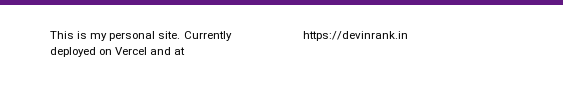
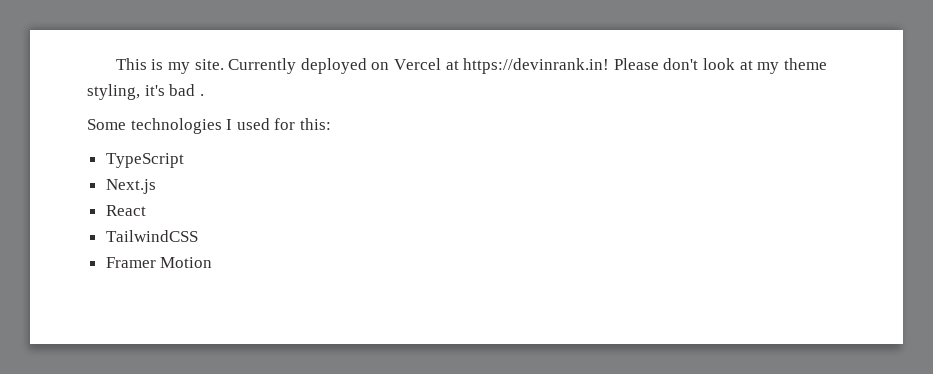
- This is my personal site.
+ This is my site.
- Currently deployed on Vercel and at https://devinrank.in
+ Currently deployed on Vercel at https://devinrank.in! Please don't look at my theme styling, it's bad .
+ Some technologies I used for this:
+ TypeScript
+ Next.js
+ React
+ TailwindCSS
+ Framer Motion

